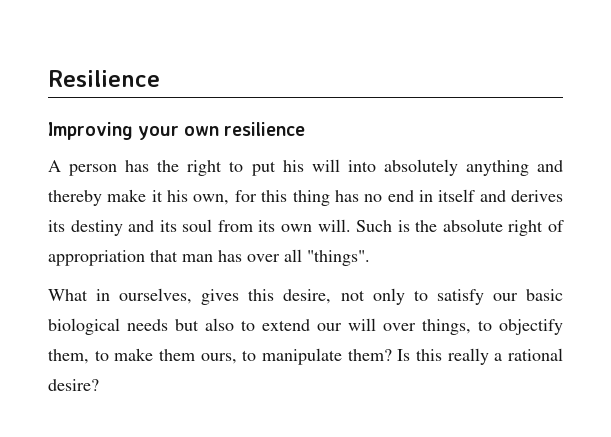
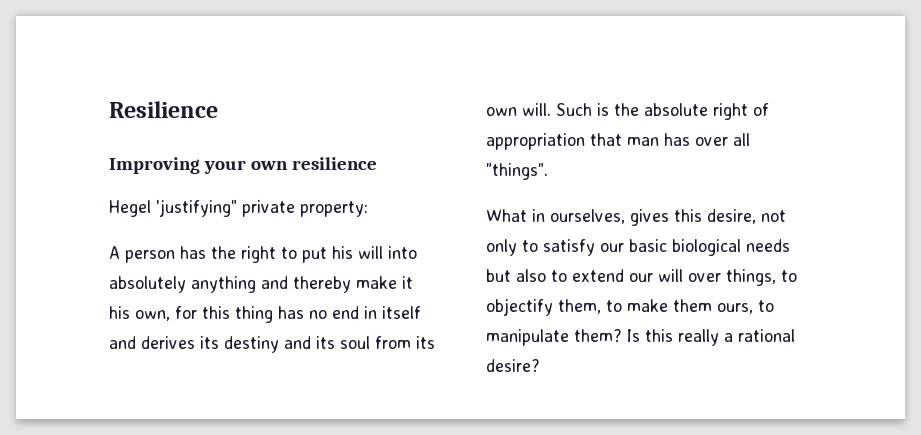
+ Hegel 'justifying" private property:

